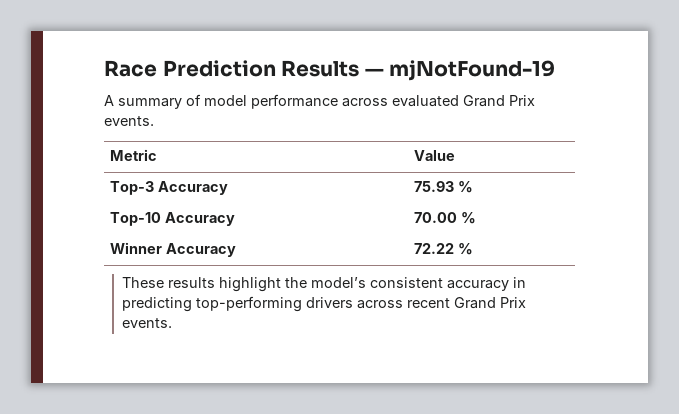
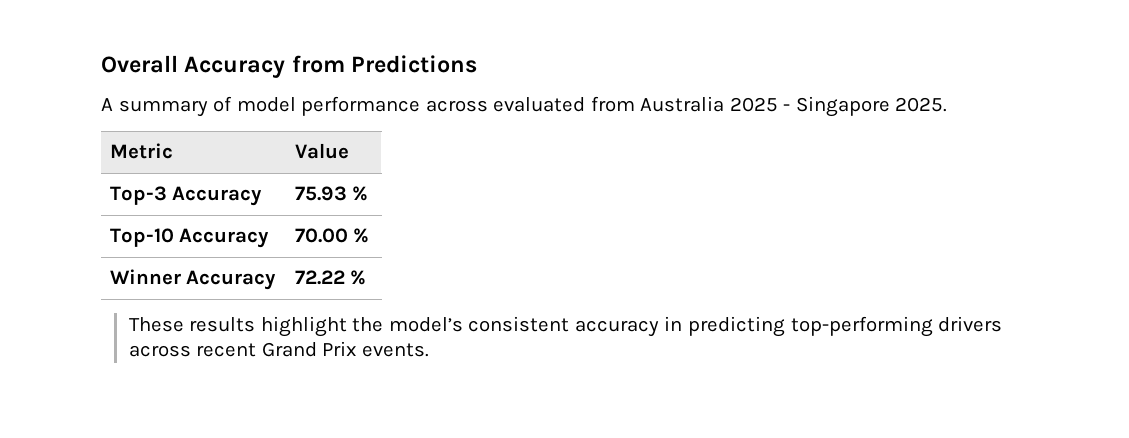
- Race Prediction Results — mjNotFound-19
+ Overall Accuracy from Predictions
- A summary of model performance across evaluated Grand Prix events.
+ A summary of model performance across evaluated from Australia 2025 - Singapore 2025.

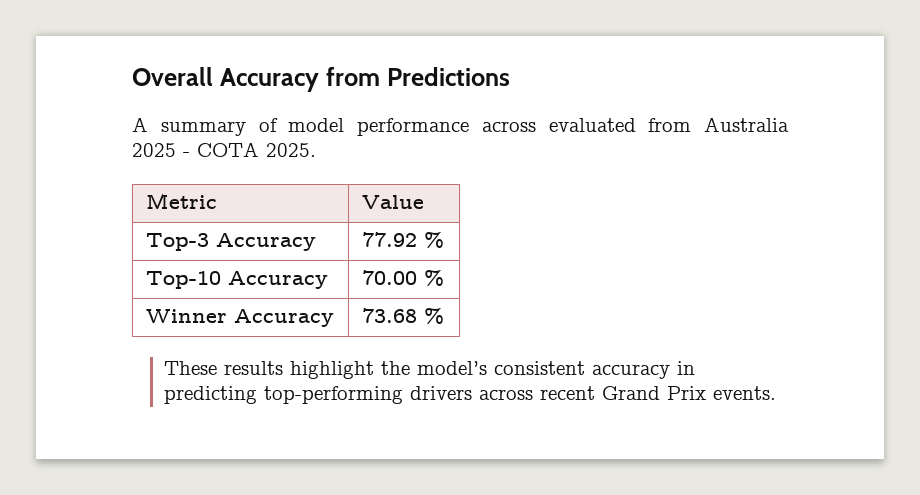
- A summary of model performance across evaluated from Australia 2025 - Singapore 2025.
+ A summary of model performance across evaluated from Australia 2025 - COTA 2025.
- Top-3 Accuracy | 75.93 %
+ Top-3 Accuracy | 77.92 %
- Winner Accuracy | 72.22 %
+ Winner Accuracy | 73.68 %

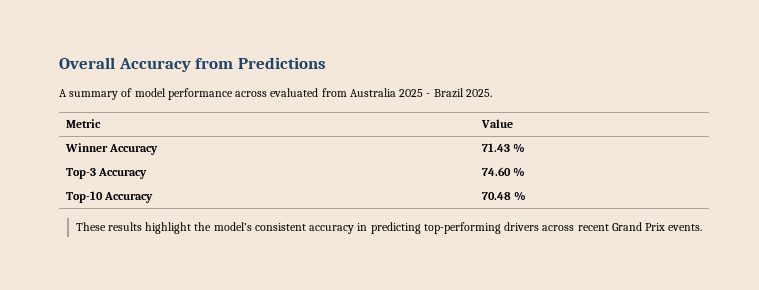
- A summary of model performance across evaluated from Australia 2025 - COTA 2025.
+ A summary of model performance across evaluated from Australia 2025 - Brazil 2025.
+ Winner Accuracy | 71.43 %
- Top-3 Accuracy | 77.92 %
+ Top-3 Accuracy | 74.60 %
- Top-10 Accuracy | 70.00 %
- Winner Accuracy | 73.68 %
+ Top-10 Accuracy | 70.48 %

